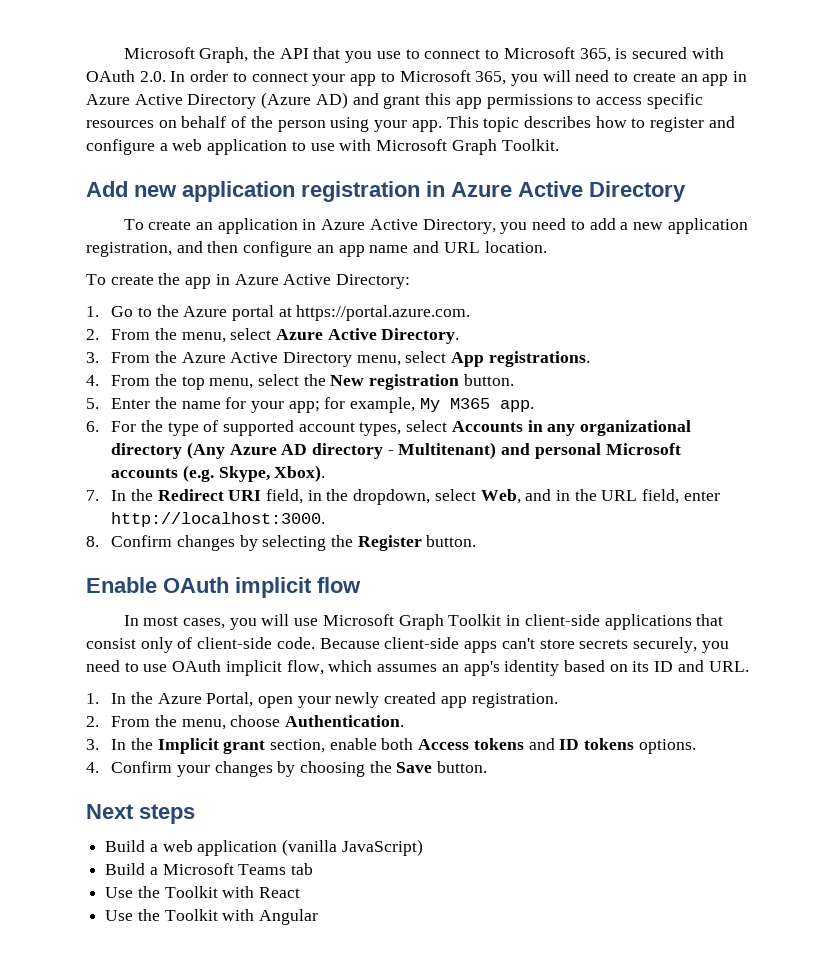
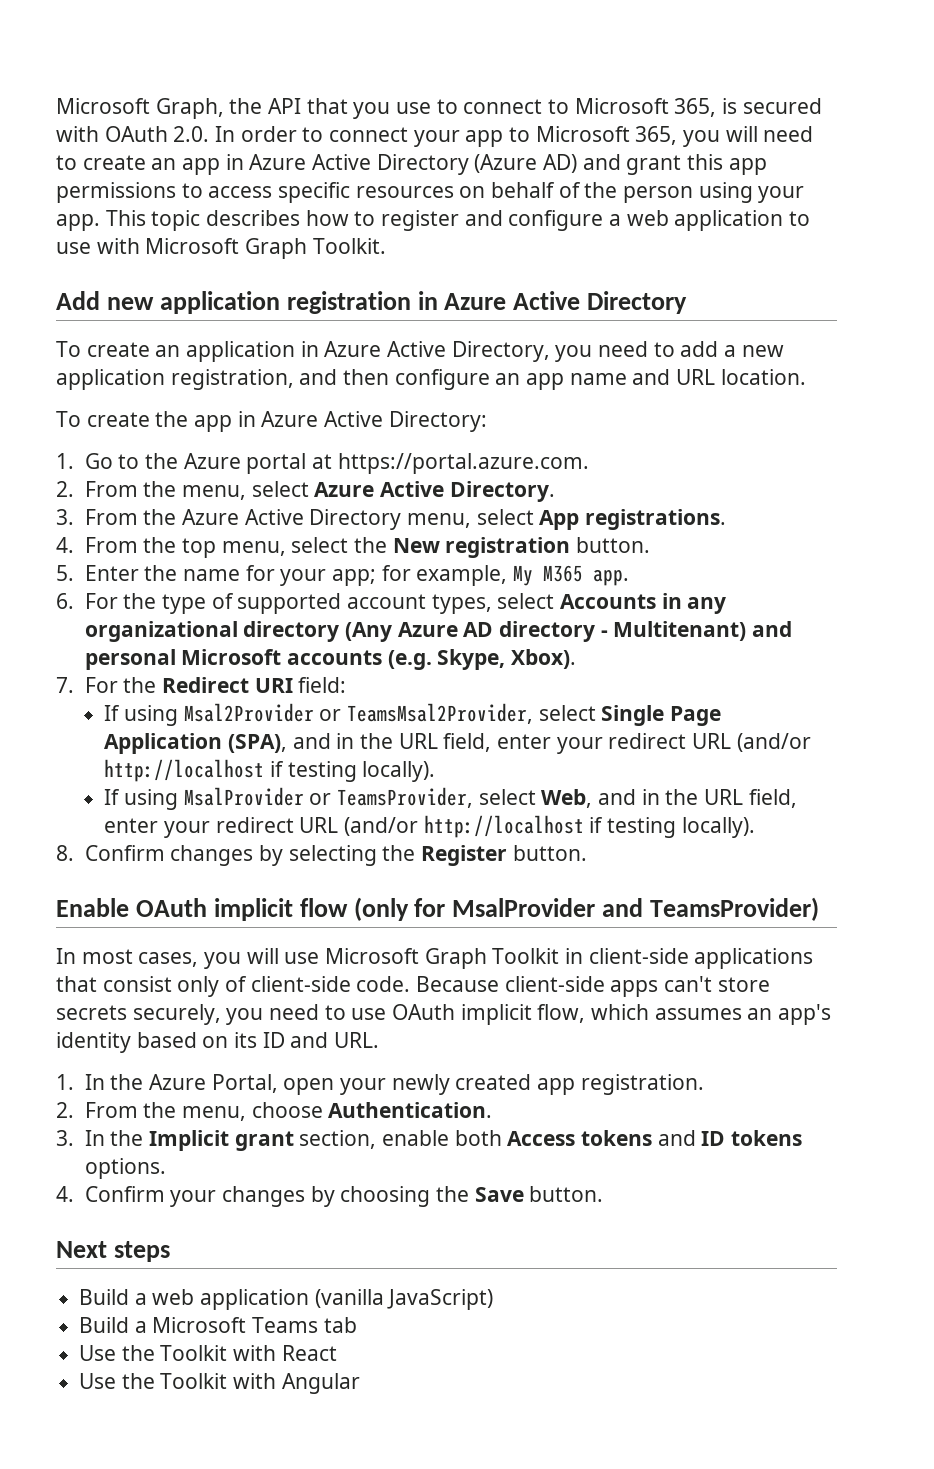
- 7. In the Redirect URI field, in the dropdown, select Web, and in the URL field, enter http://localhost:3000.
+ 7. For the Redirect URI field:
+ If using Msal2Provider or TeamsMsal2Provider, select Single Page Application (SPA), and in the URL field, enter your redirect URL (and/or http://localhost if testing locally).
+ If using MsalProvider or TeamsProvider, select Web, and in the URL field, enter your redirect URL (and/or http://localhost if testing locally).
- Enable OAuth implicit flow
+ Enable OAuth implicit flow (only for MsalProvider and TeamsProvider)

